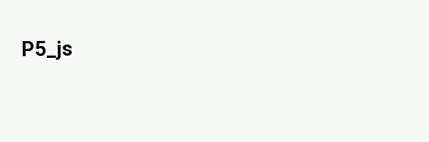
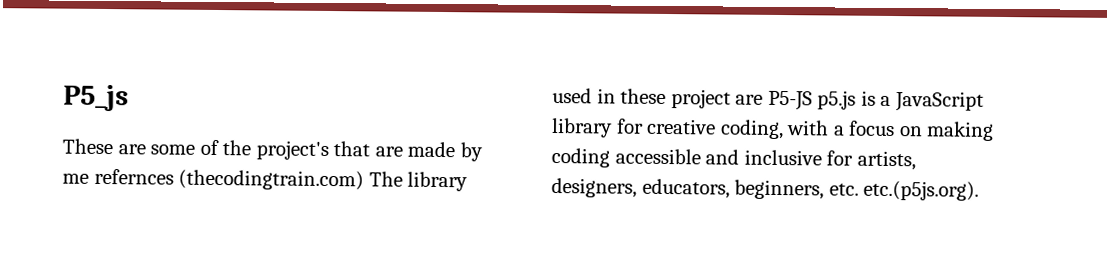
+ These are some of the project's that are made by me refernces (thecodingtrain.com) The library used in these project are P5-JS p5.js is a JavaScript library for creative coding, with a focus on making coding accessible and inclusive for artists, designers, educators, beginners, etc. etc.(p5js.org).

